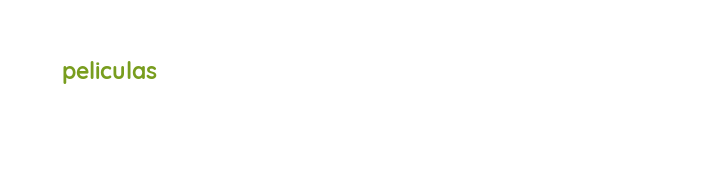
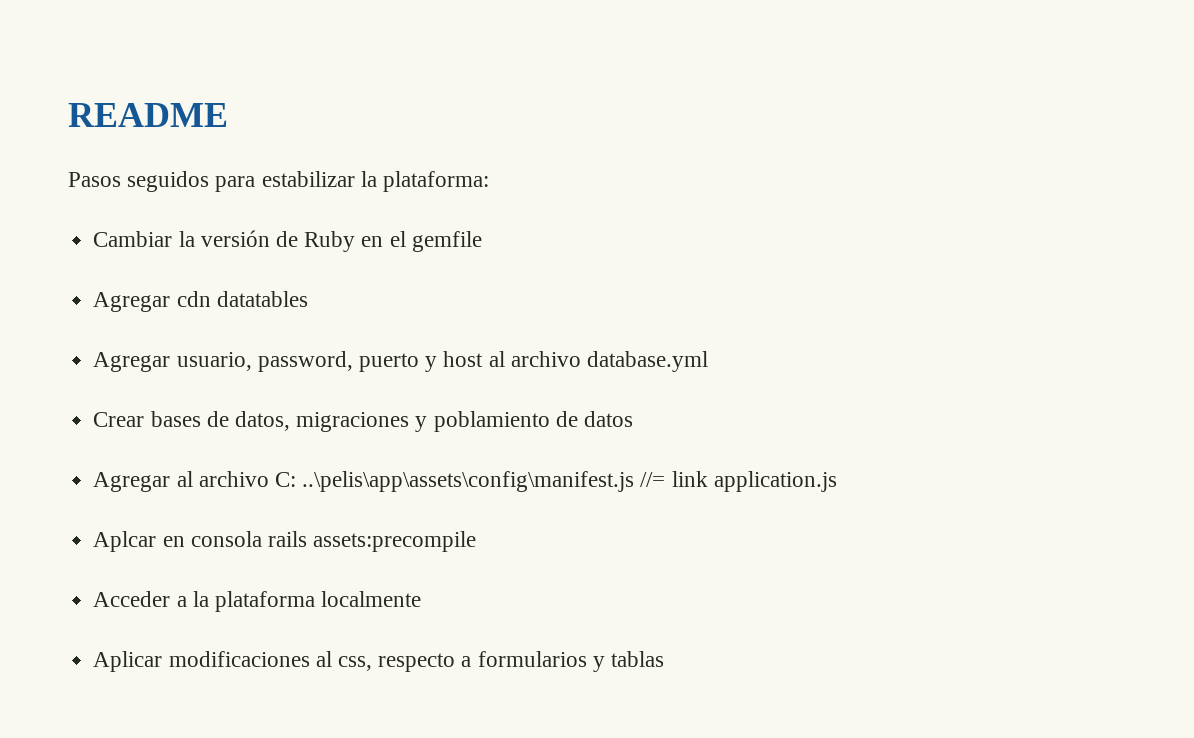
- peliculas
+ README
+ Pasos seguidos para estabilizar la plataforma:
+ Cambiar la versión de Ruby en el gemfile
+ Agregar cdn datatables
+ Agregar usuario, password, puerto y host al archivo database.yml
+ Crear bases de datos, migraciones y poblamiento de datos
+ Agregar al archivo C: ..\pelis\app\assets\config\manifest.js //= link application.js
+ Aplcar en consola rails assets:precompile
+ Acceder a la plataforma localmente
+ Aplicar modificaciones al css, respecto a formularios y tablas

